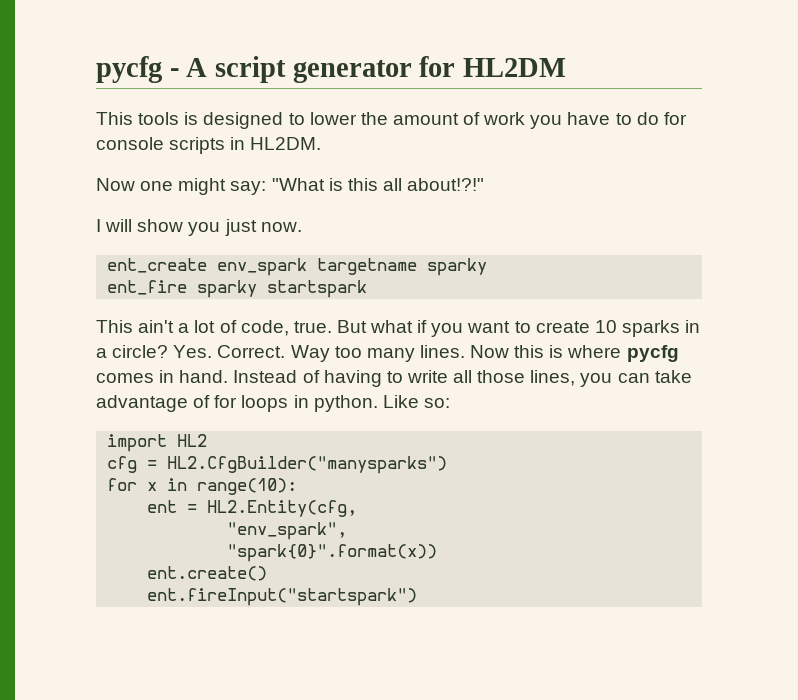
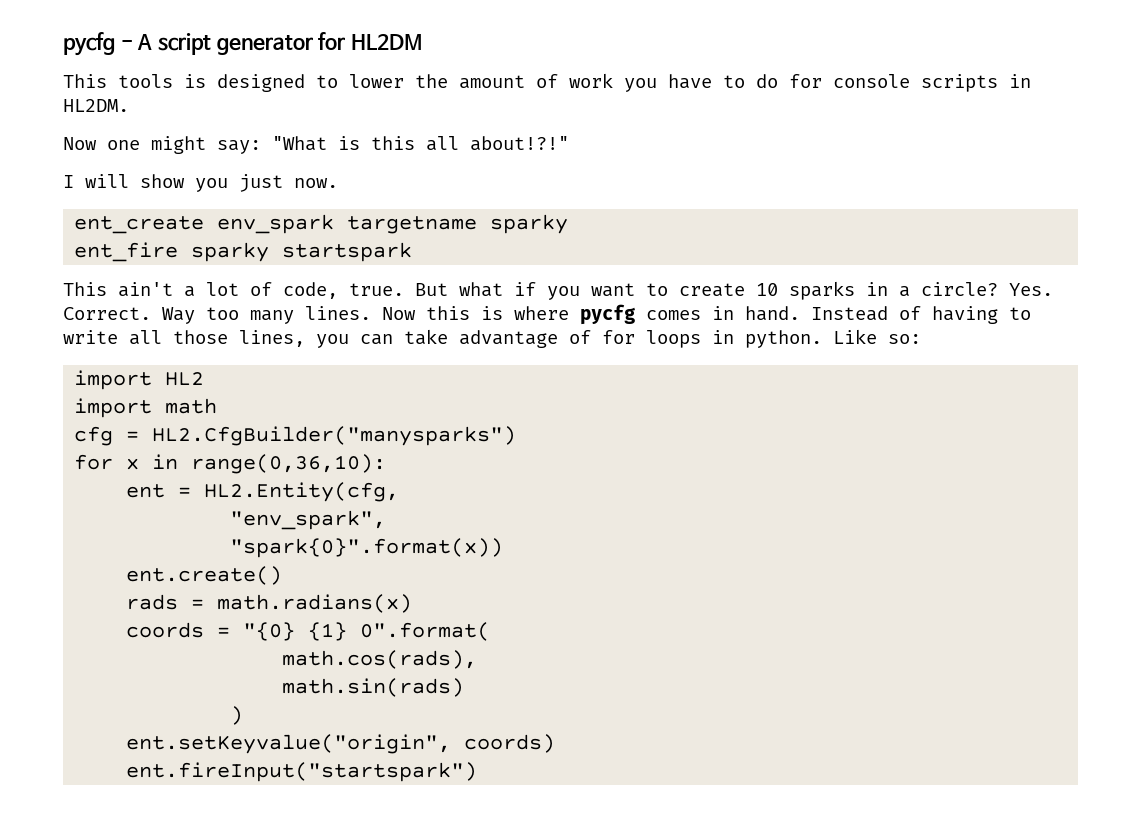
+ import math
- for x in range(10):
+ for x in range(0,36,10):
+ rads = math.radians(x)
+ coords = "{0} {1} 0".format(
+ math.cos(rads),
+ math.sin(rads)
+ )
+ ent.setKeyvalue("origin", coords)

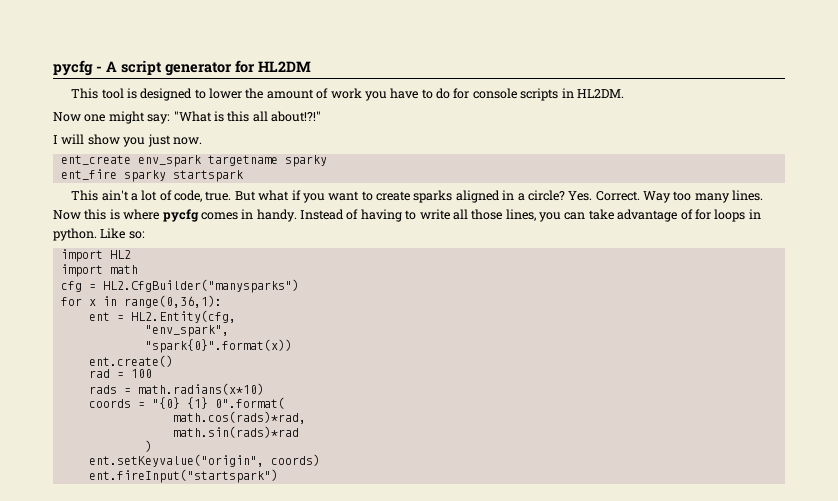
- This tools is designed to lower the amount of work you have to do for console scripts in HL2DM.
+ This tool is designed to lower the amount of work you have to do for console scripts in HL2DM.
- But what if you want to create 10 sparks in a circle?
+ But what if you want to create sparks aligned in a circle?
- Now this is where pycfg comes in hand.
+ Now this is where pycfg comes in handy.
- for x in range(0,36,10):
+ for x in range(0,36,1):
+ rad = 100
- rads = math.radians(x)
+ rads = math.radians(x*10)
- math.cos(rads),
- math.sin(rads)
+ math.cos(rads)*rad,
+ math.sin(rads)*rad

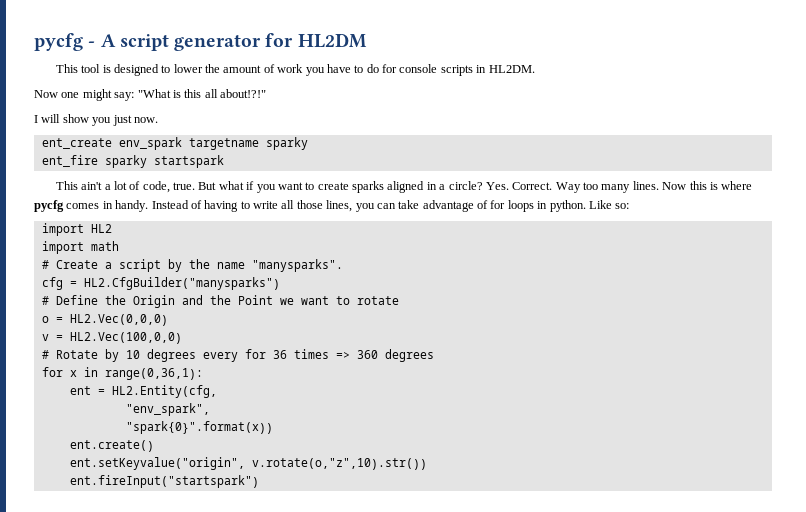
+ # Create a script by the name "manysparks".
  cfg = HL2.CfgBuilder("manysparks")
+ # Define the Origin and the Point we want to rotate
+ o = HL2.Vec(0,0,0)
+ v = HL2.Vec(100,0,0)
+ # Rotate by 10 degrees every for 36 times => 360 degrees
- rad = 100
- rads = math.radians(x*10)
- coords = "{0} {1} 0".format(
- math.cos(rads)*rad,
- math.sin(rads)*rad
- )
- ent.setKeyvalue("origin", coords)
+ ent.setKeyvalue("origin", v.rotate(o,"z",10).str())

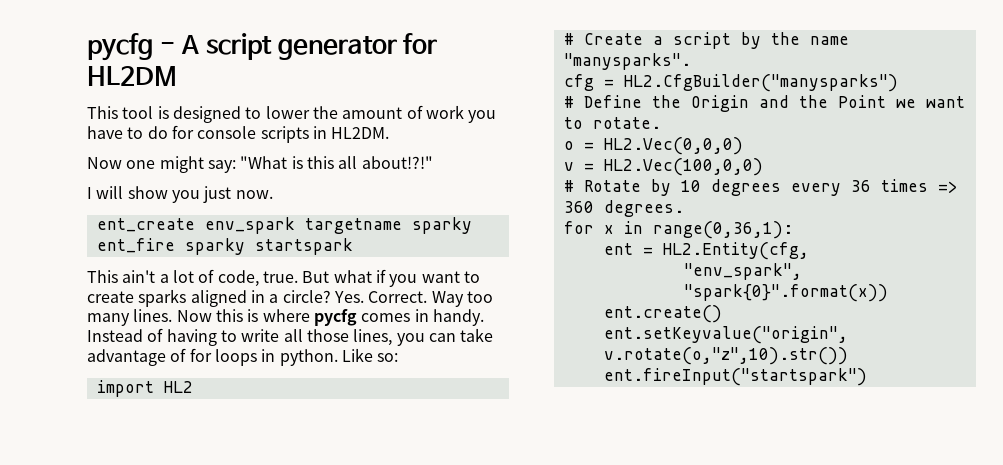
- import math
- # Define the Origin and the Point we want to rotate
+ # Define the Origin and the Point we want to rotate.
- # Rotate by 10 degrees every for 36 times => 360 degrees
+ # Rotate by 10 degrees every 36 times => 360 degrees.

